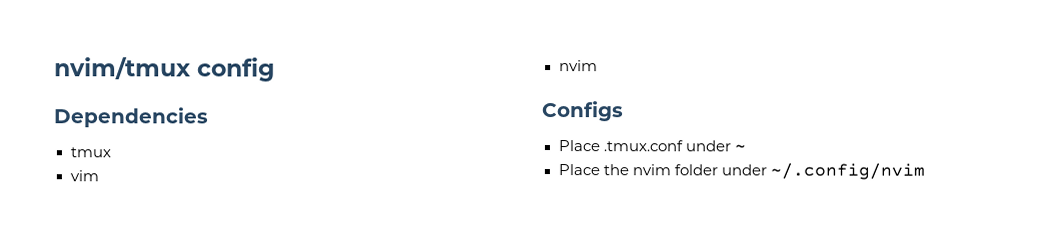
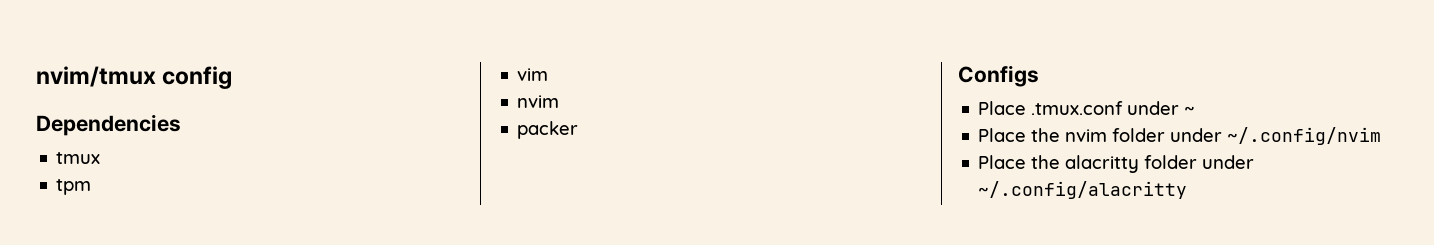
+ tpm
+ packer
+ Place the alacritty folder under ~/.config/alacritty

